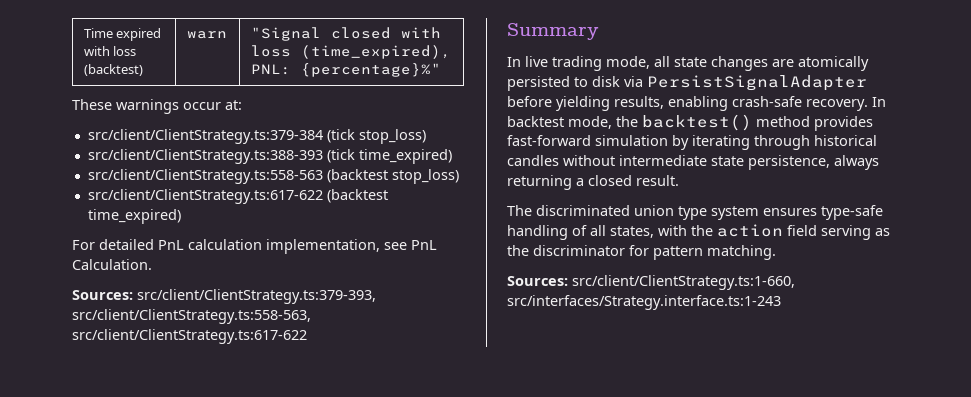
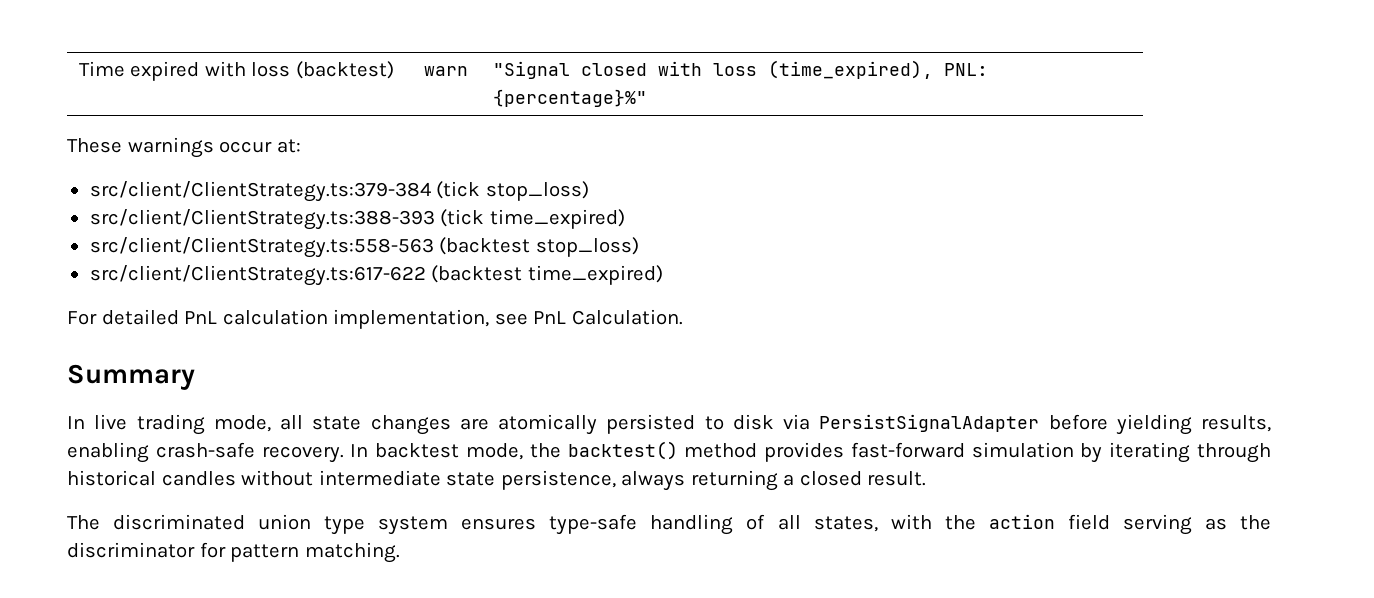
- Sources: src/client/ClientStrategy.ts:379-393, src/client/ClientStrategy.ts:558-563, src/client/ClientStrategy.ts:617-622
- Sources: src/client/ClientStrategy.ts:1-660, src/interfaces/Strategy.interface.ts:1-243

